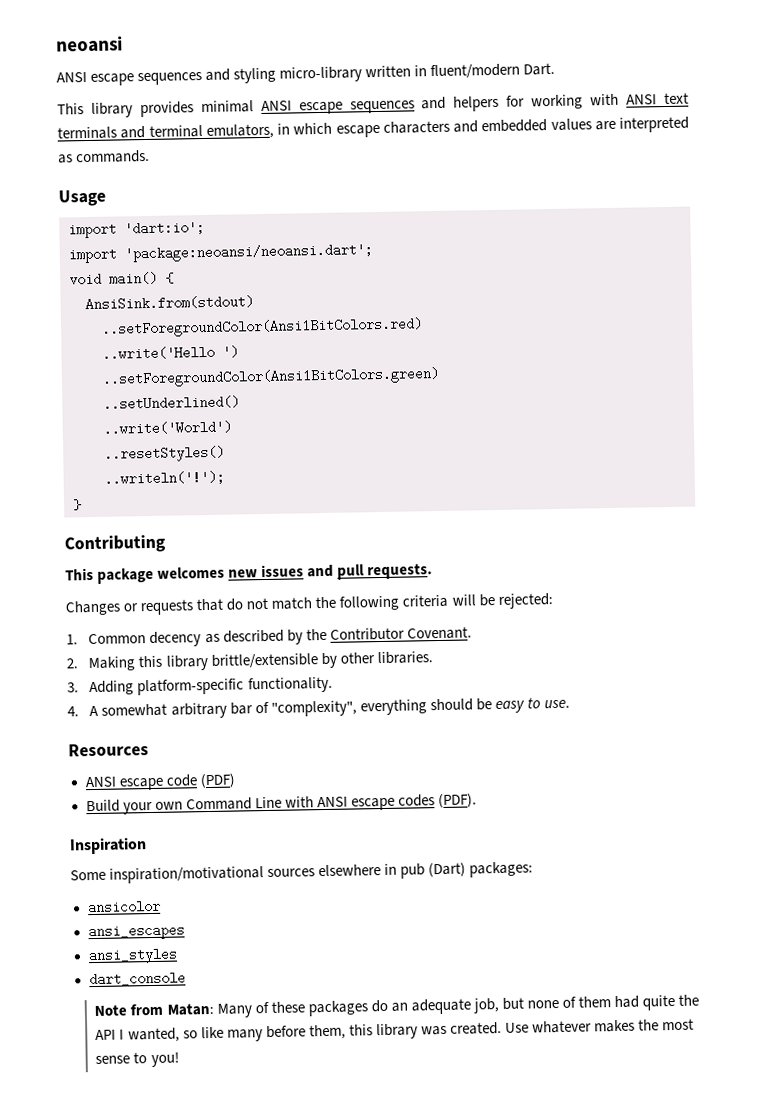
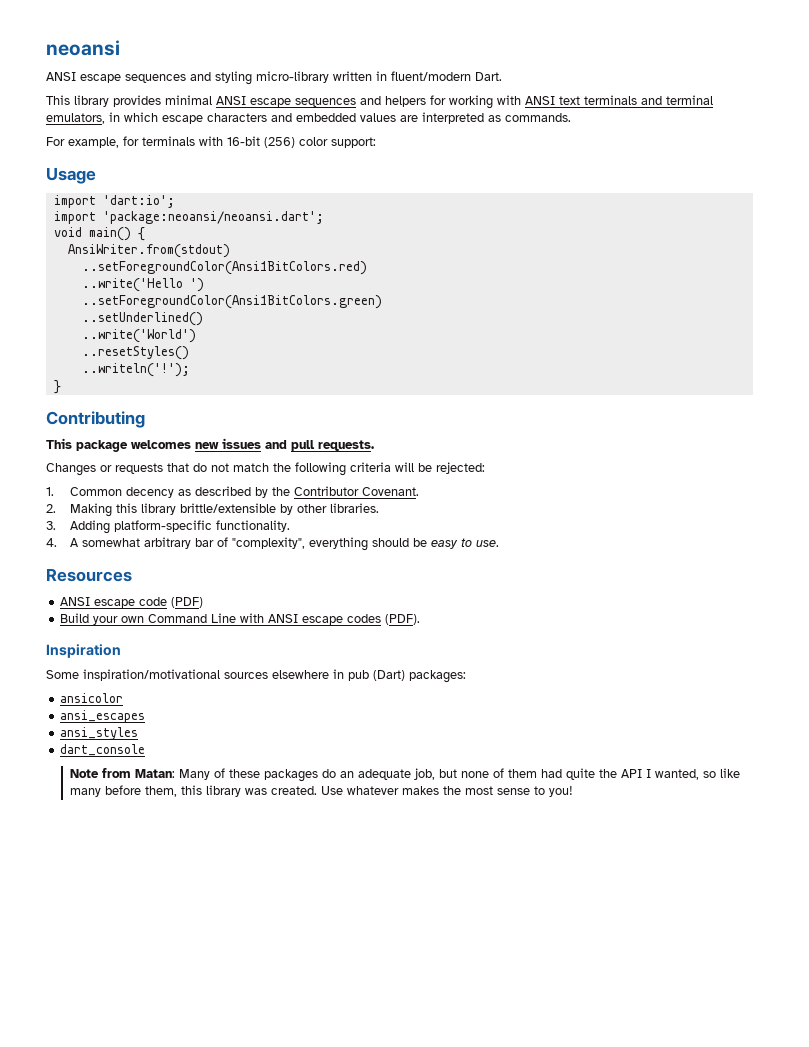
+ For example, for terminals with 16-bit (256) color support:
- AnsiSink.from(stdout)
+ AnsiWriter.from(stdout)

